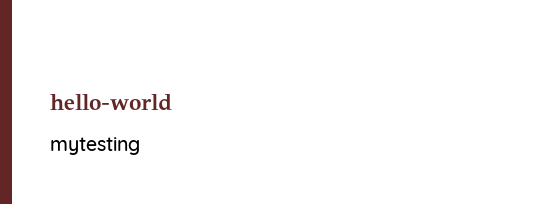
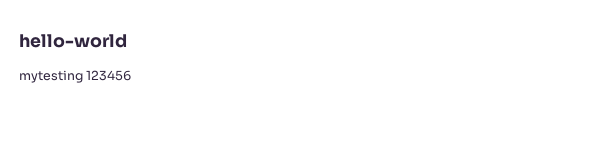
- mytesting
+ mytesting 123456

